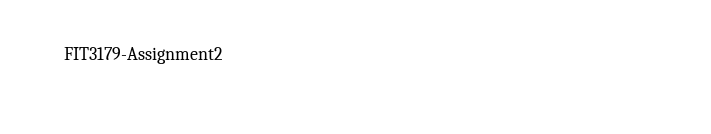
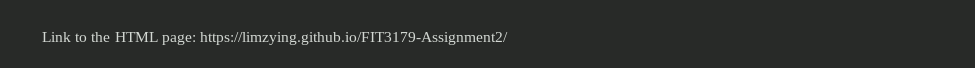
- FIT3179-Assignment2
+ Link to the HTML page: https://limzying.github.io/FIT3179-Assignment2/

